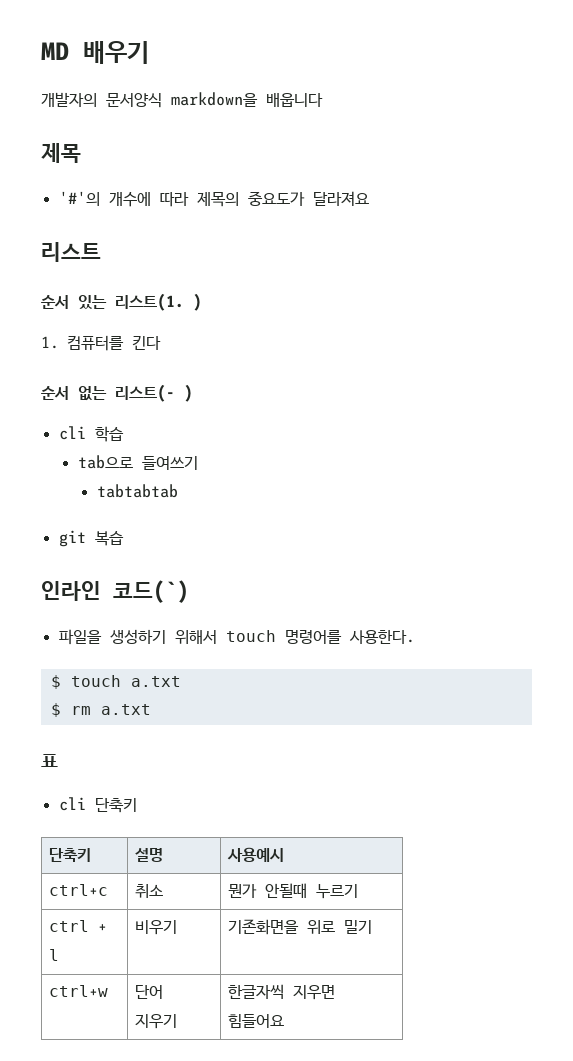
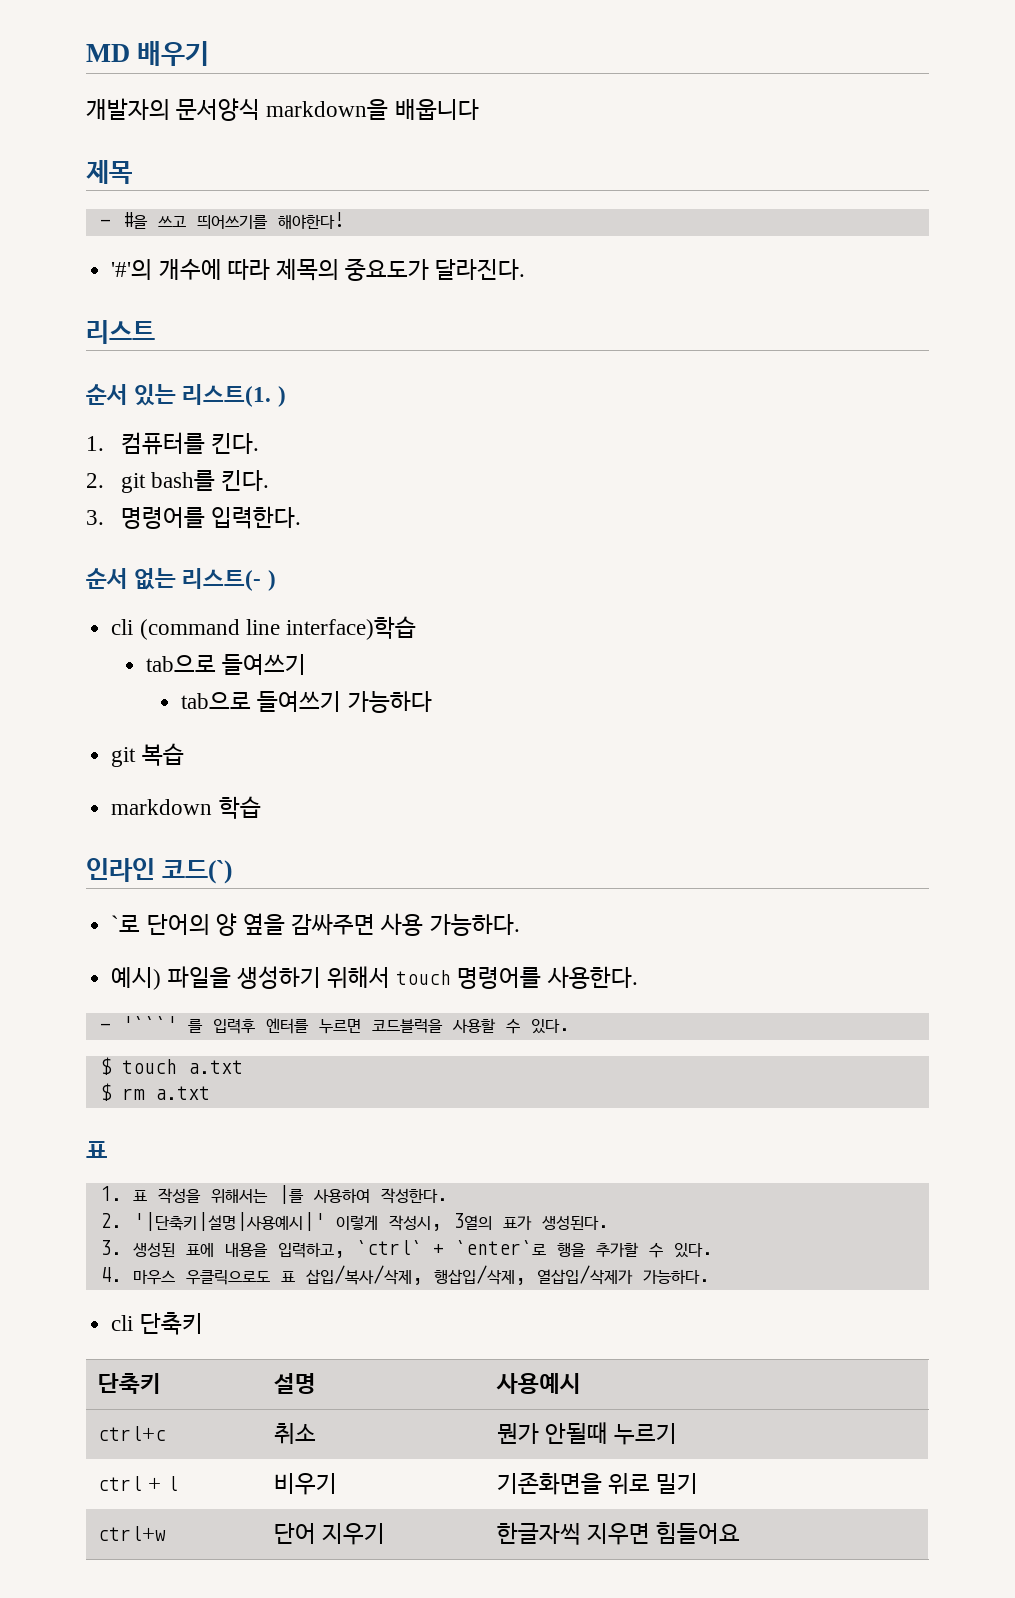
+ - #을 쓰고 띄어쓰기를 해야한다!
- '#'의 개수에 따라 제목의 중요도가 달라져요
+ '#'의 개수에 따라 제목의 중요도가 달라진다.
- 1. 컴퓨터를 킨다
+ 1. 컴퓨터를 킨다.
+ 2. git bash를 킨다.
+ 3. 명령어를 입력한다.
- cli 학습
+ cli (command line interface)학습
- tabtabtab
+ tab으로 들여쓰기 가능하다
+ markdown 학습
- 파일을 생성하기 위해서 touch 명령어를 사용한다.
+ `로 단어의 양 옆을 감싸주면 사용 가능하다.
+ 예시) 파일을 생성하기 위해서 touch 명령어를 사용한다.
+ - '```' 를 입력후 엔터를 누르면 코드블럭을 사용할 수 있다.
+ 1. 표 작성을 위해서는 |를 사용하여 작성한다.
+ 2. '|단축키|설명|사용예시|' 이렇게 작성시, 3열의 표가 생성된다.
+ 3. 생성된 표에 내용을 입력하고, `ctrl` + `enter`로 행을 추가할 수 있다.
+ 4. 마우스 우클릭으로도 표 삽입/복사/삭제, 행삽입/삭제, 열삽입/삭제가 가능하다.

